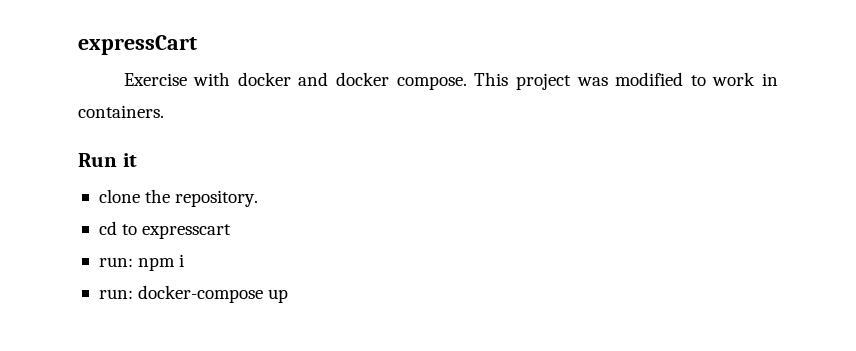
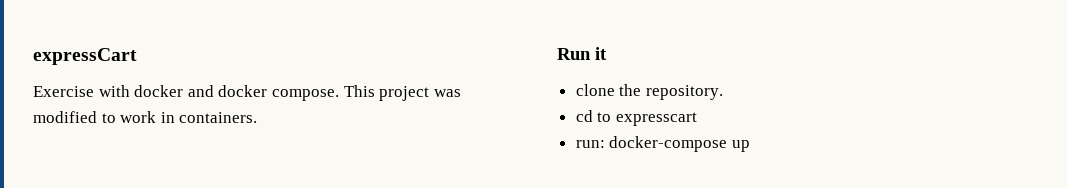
- run: npm i

